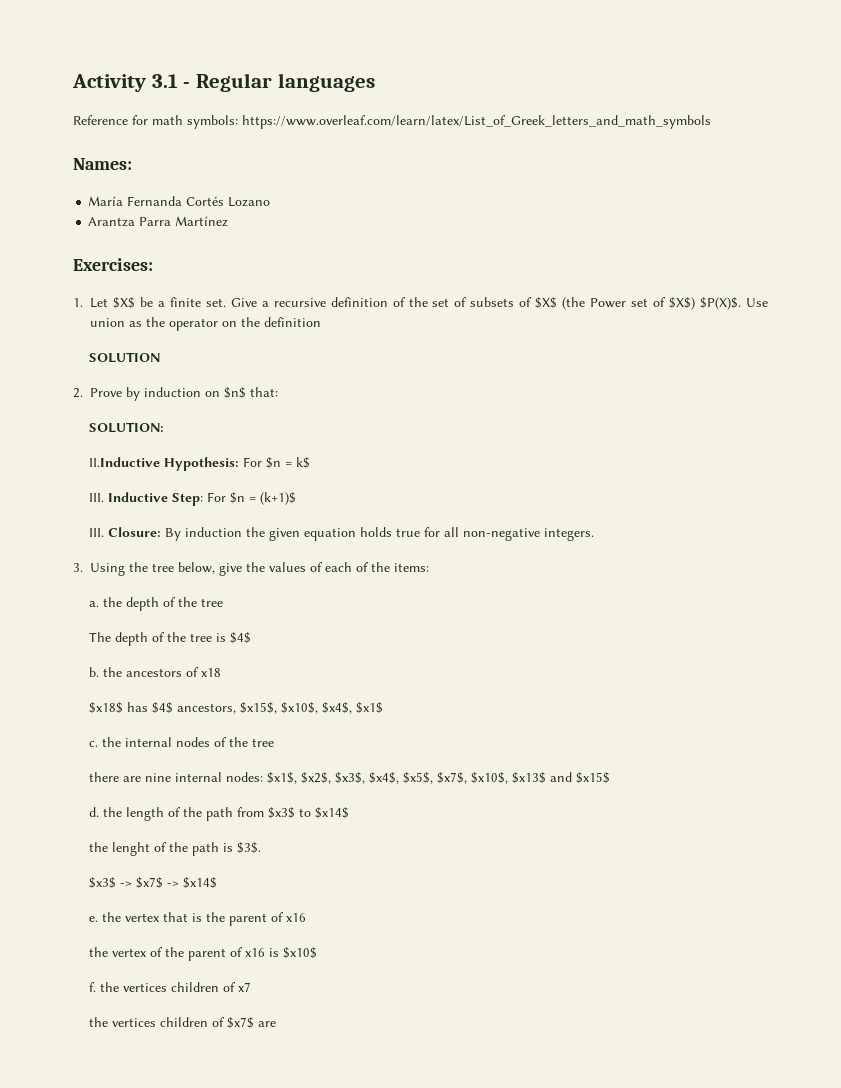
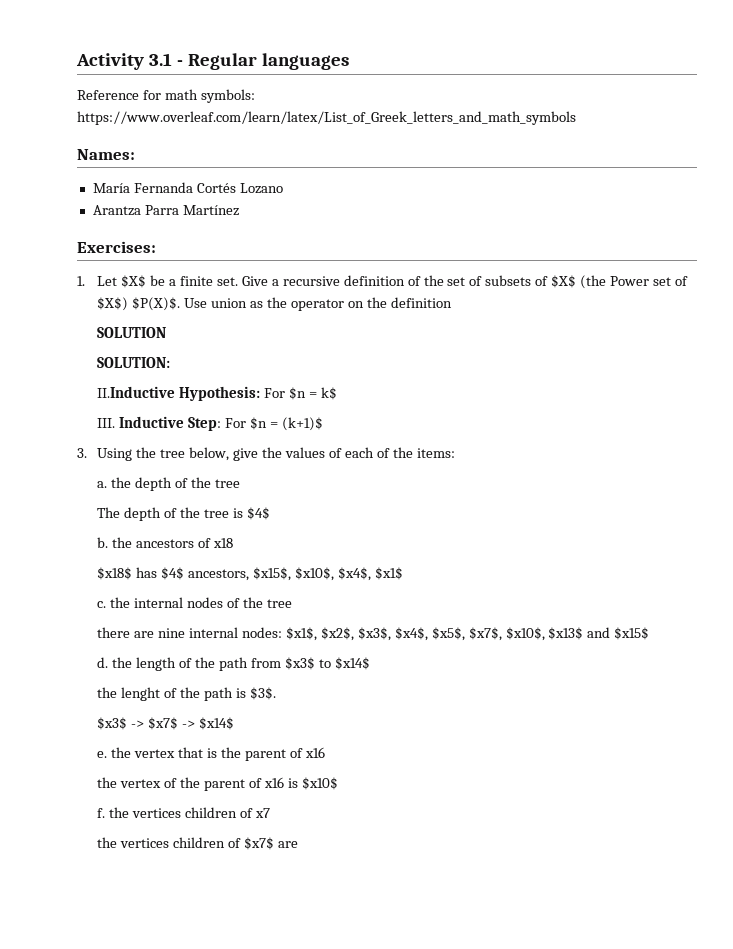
- 2. Prove by induction on $n$ that:
- III. Closure: By induction the given equation holds true for all non-negative integers.

